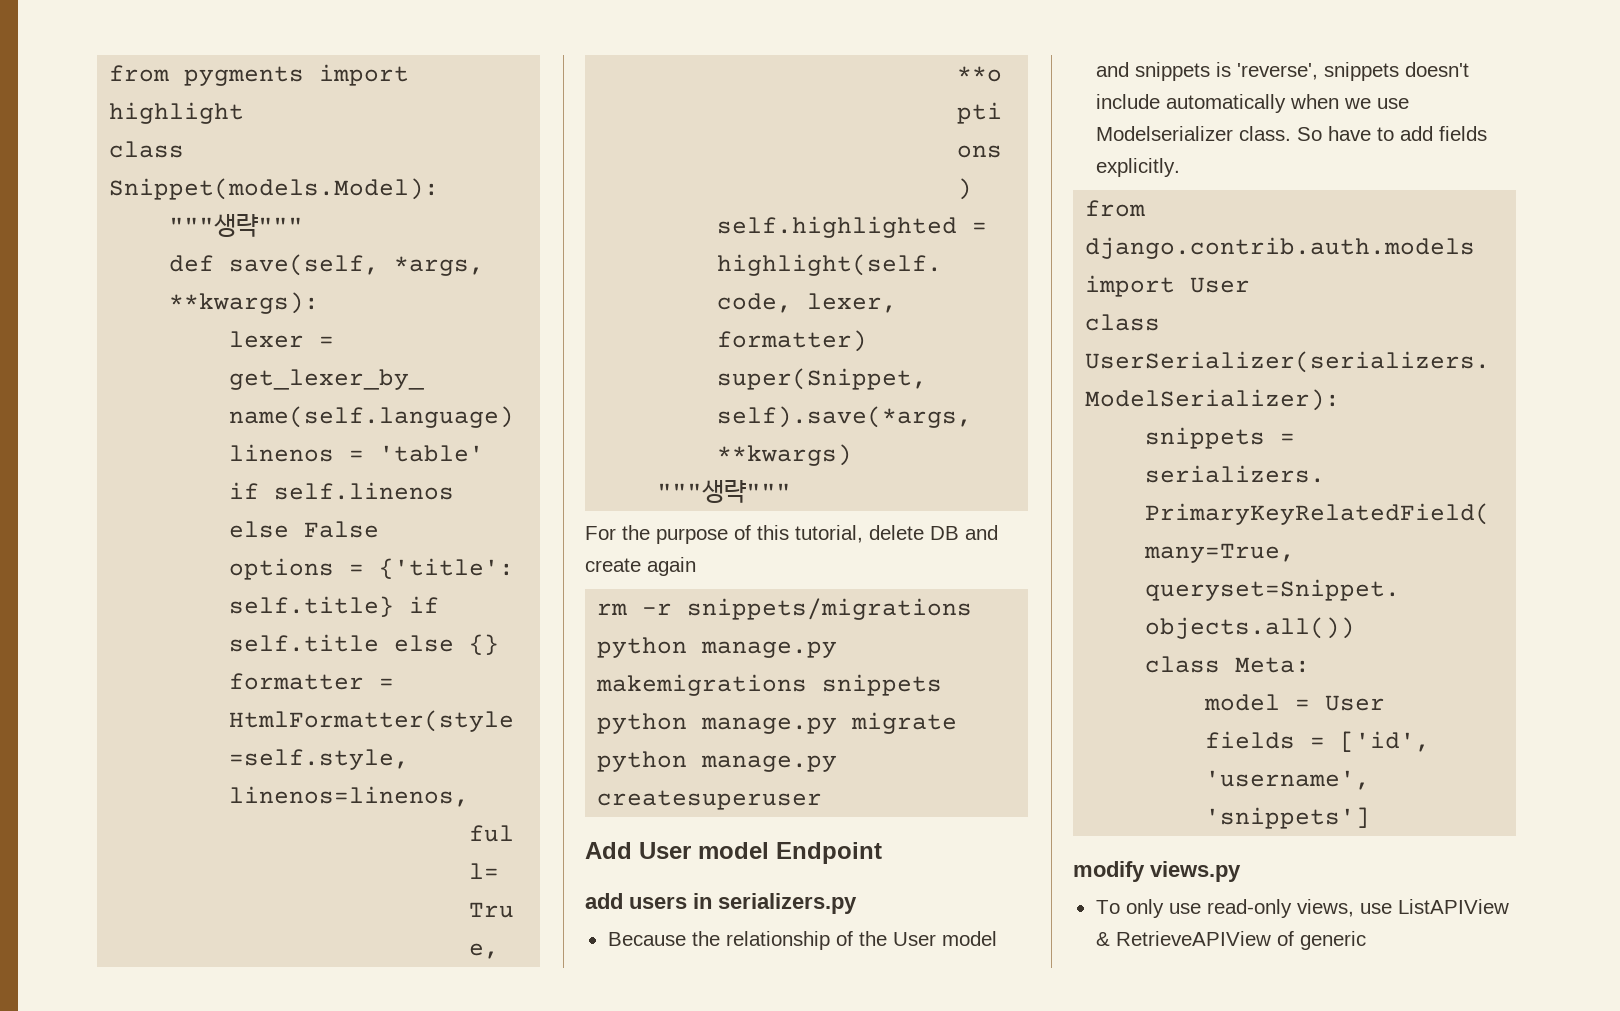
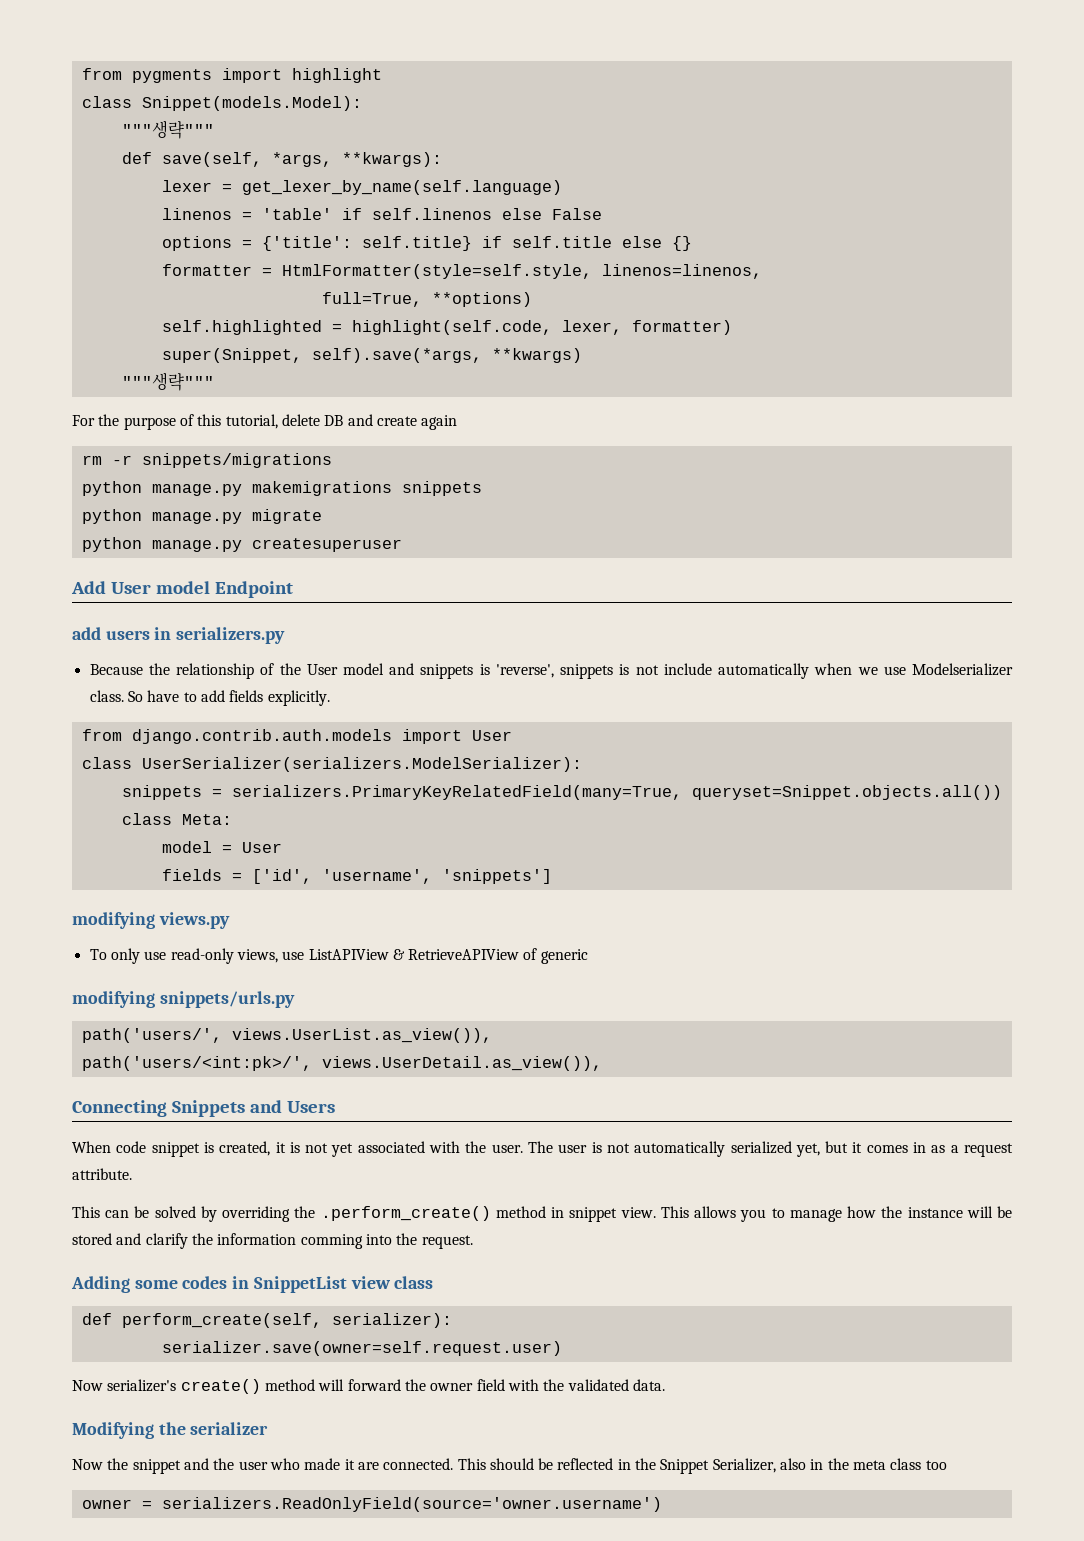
- Because the relationship of the User model and snippets is 'reverse', snippets doesn't include automatically when we use Modelserializer class.
+ Because the relationship of the User model and snippets is 'reverse', snippets is not include automatically when we use Modelserializer class.
- modify views.py
+ modifying views.py
+ modifying snippets/urls.py
+ path('users/', views.UserList.as_view()),
+ path('users/<int:pk>/', views.UserDetail.as_view()),
+ Connecting Snippets and Users
+ When code snippet is created, it is not yet associated with the user. The user is not automatically serialized yet, but it comes in as a request attribute.
+ This can be solved by overriding the .perform_create() method in snippet view. This allows you to manage how the instance will be stored and clarify the information comming into the request.
+ Adding some codes in SnippetList view class
+ def perform_create(self, serializer):
+ serializer.save(owner=self.request.user)
+ Now serializer's create() method will forward the owner field with the validated data.
+ Modifying the serializer
+ Now the snippet and the user who made it are connected. This should be reflected in the Snippet Serializer, also in the meta class too
+ owner = serializers.ReadOnlyField(source='owner.username')

